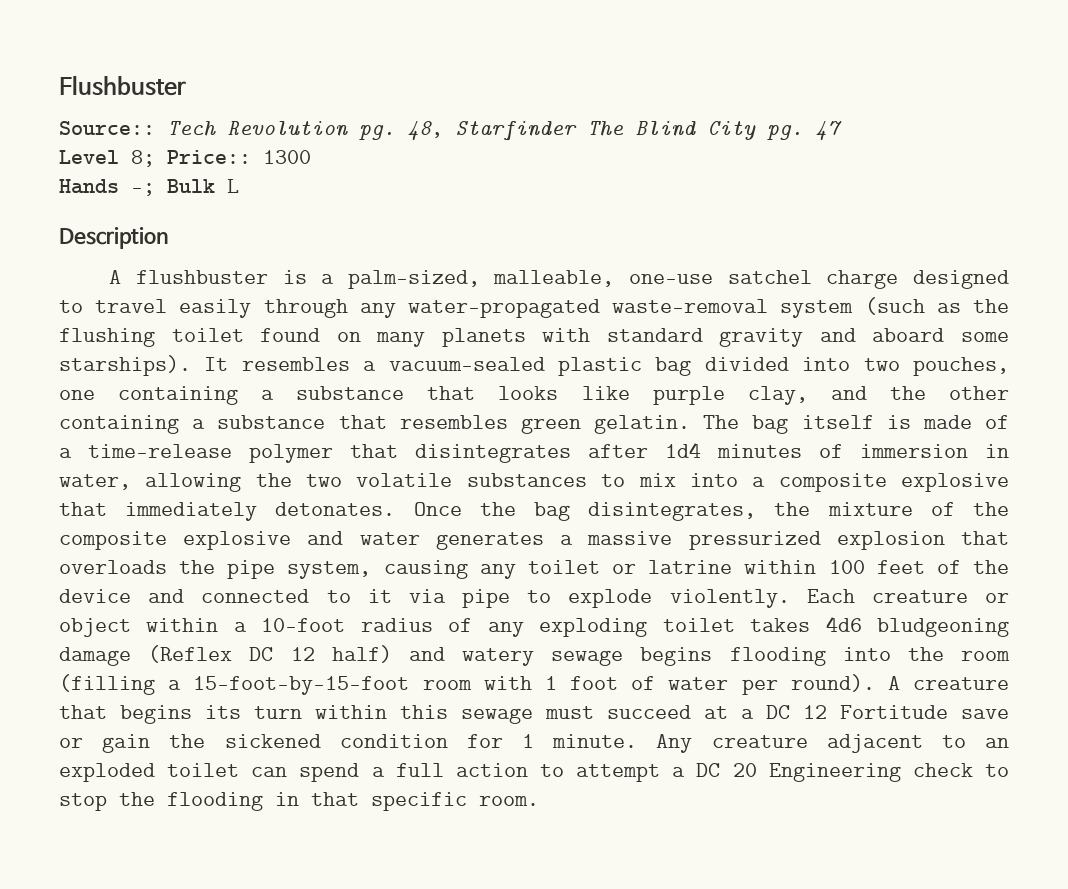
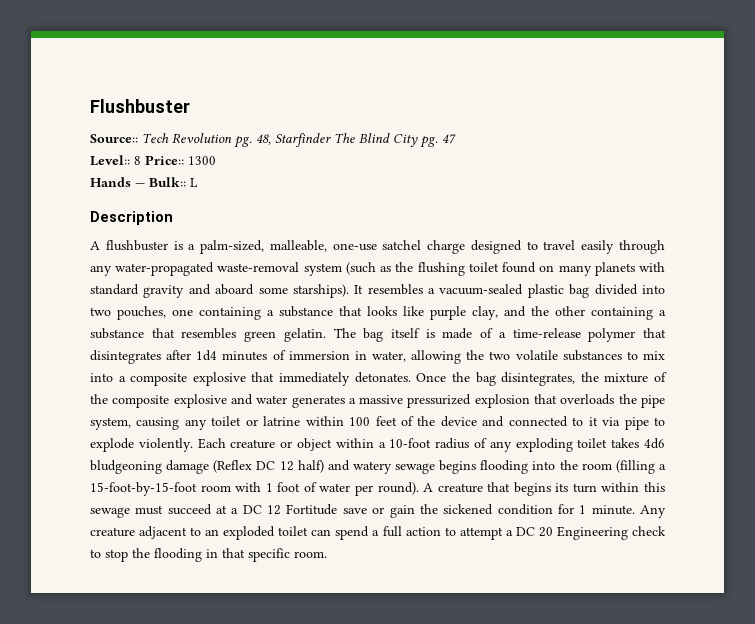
- Level 8; Price:: 1300
+ Level:: 8 Price:: 1300
- Hands —; Bulk L
+ Hands — Bulk:: L

